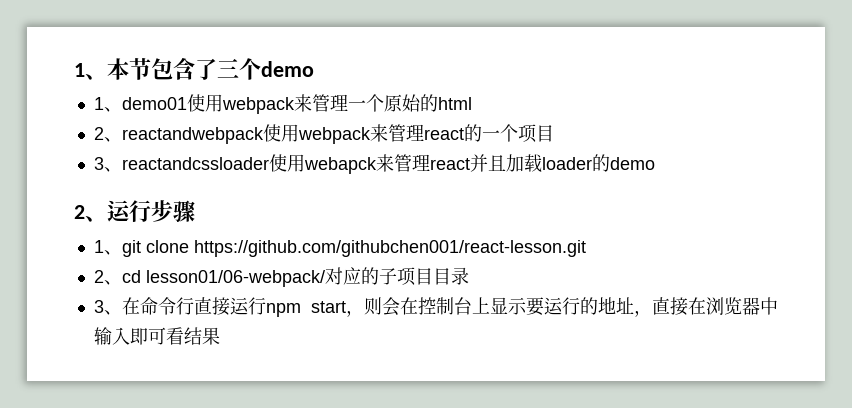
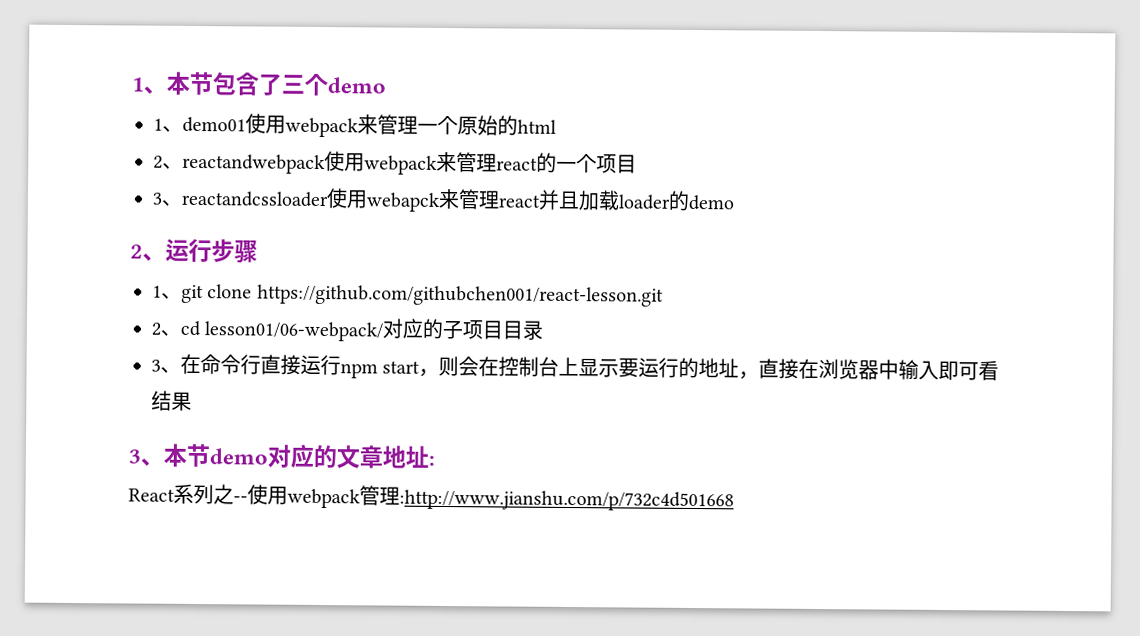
+ 3、本节demo对应的文章地址:
+ React系列之--使用webpack管理:http://www.jianshu.com/p/732c4d501668

